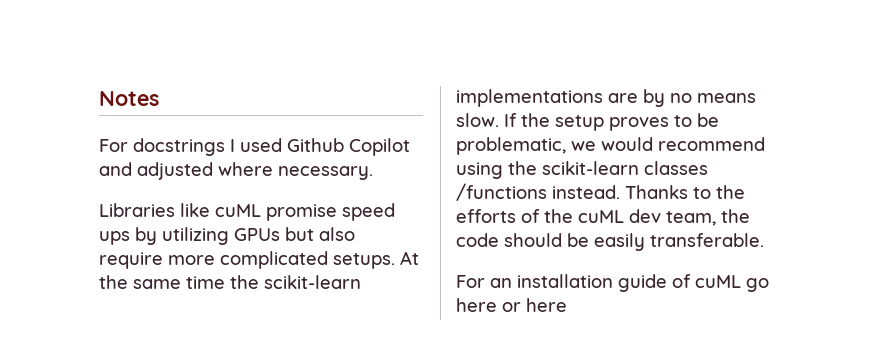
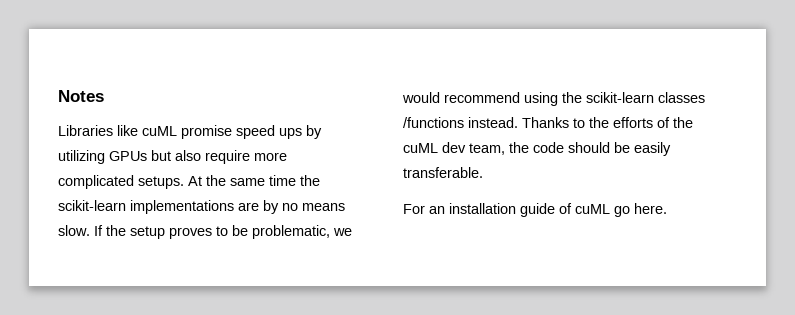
- For docstrings I used Github Copilot and adjusted where necessary.
- For an installation guide of cuML go here or here
+ For an installation guide of cuML go here.

